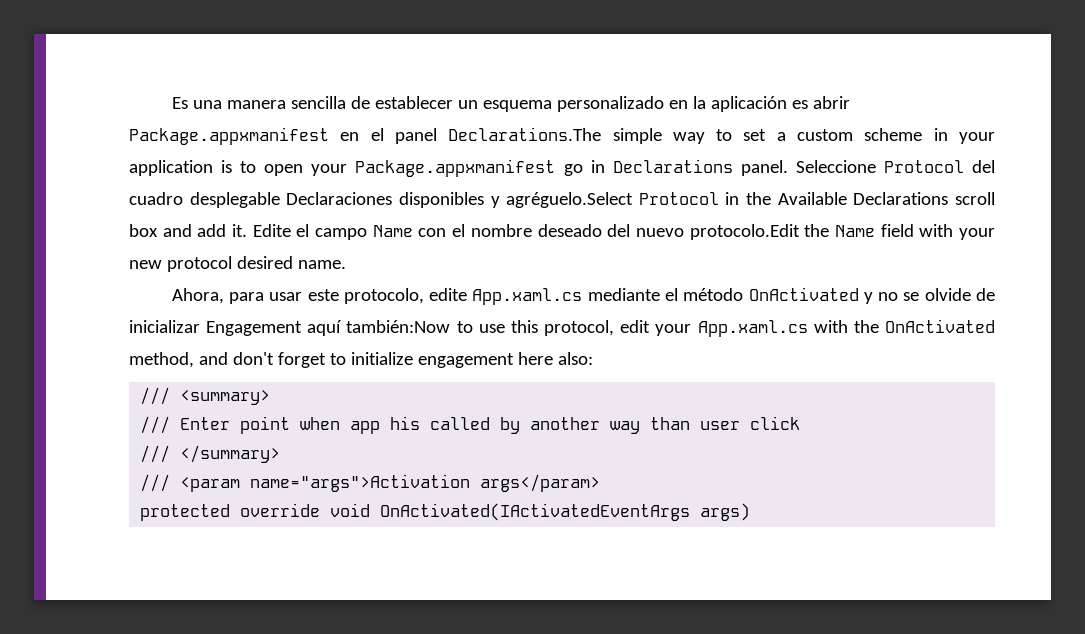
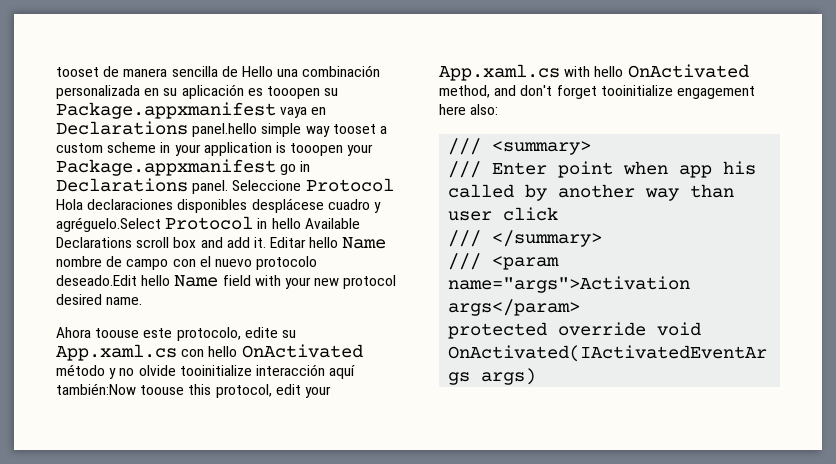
- Es una manera sencilla de establecer un esquema personalizado en la aplicación es abrir Package.appxmanifest en el panel Declarations.The simple way to set a custom scheme in your application is to open your Package.appxmanifest go in Declarations panel.
+ tooset de manera sencilla de Hello una combinación personalizada en su aplicación es tooopen su Package.appxmanifest vaya en Declarations panel.hello simple way tooset a custom scheme in your application is tooopen your Package.appxmanifest go in Declarations panel.
- Seleccione Protocol del cuadro desplegable Declaraciones disponibles y agréguelo.Select Protocol in the Available Declarations scroll box and add it.
+ Seleccione Protocol Hola declaraciones disponibles desplácese cuadro y agréguelo.Select Protocol in hello Available Declarations scroll box and add it.
- Edite el campo Name con el nombre deseado del nuevo protocolo.Edit the Name field with your new protocol desired name.
+ Editar hello Name nombre de campo con el nuevo protocolo deseado.Edit hello Name field with your new protocol desired name.
- Ahora, para usar este protocolo, edite App.xaml.cs mediante el método OnActivated y no se olvide de inicializar Engagement aquí también:Now to use this protocol, edit your App.xaml.cs with the OnActivated method, and don't forget to initialize engagement here also:
+ Ahora toouse este protocolo, edite su App.xaml.cs con hello OnActivated método y no olvide tooinitialize interacción aquí también:Now toouse this protocol, edit your App.xaml.cs with hello OnActivated method, and don't forget tooinitialize engagement here also:

